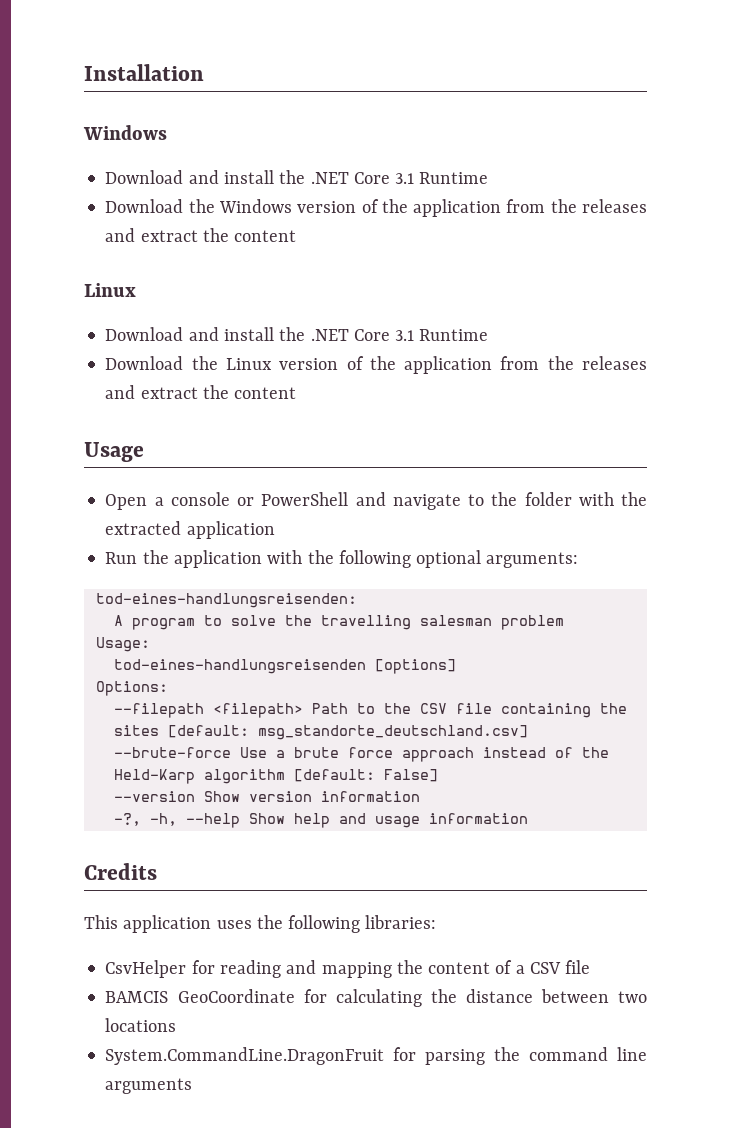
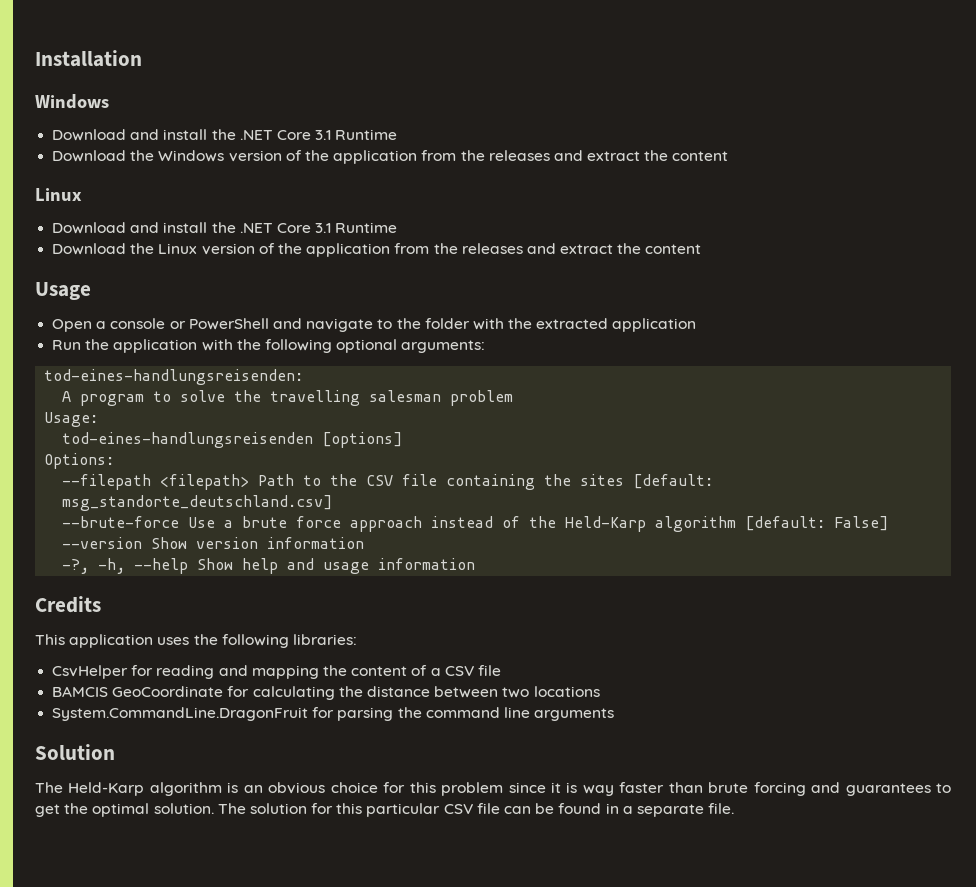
+ Solution
+ The Held-Karp algorithm is an obvious choice for this problem since it is way faster than brute forcing and guarantees to get the optimal solution. The solution for this particular CSV file can be found in a separate file.

